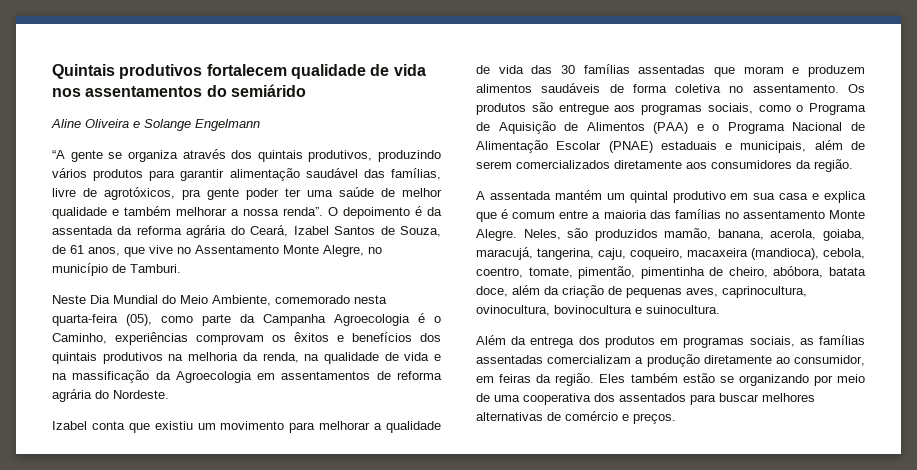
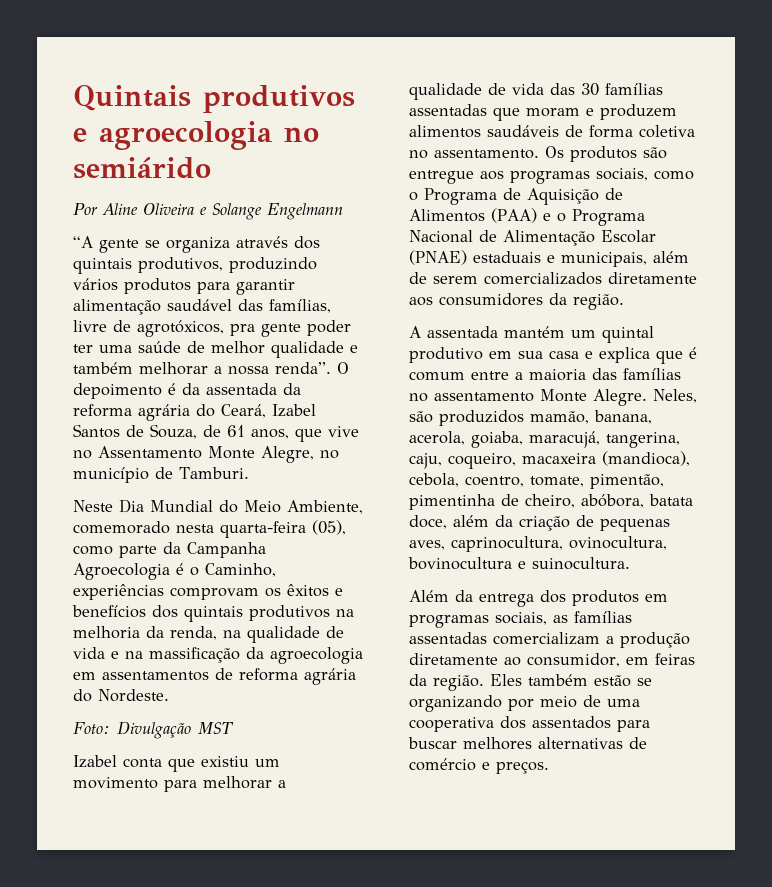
- Quintais produtivos fortalecem qualidade de vida nos assentamentos do semiárido
+ Quintais produtivos e agroecologia no semiárido
- Aline Oliveira e Solange Engelmann
+ Por Aline Oliveira e Solange Engelmann
- Neste Dia Mundial do Meio Ambiente, comemorado nesta quarta-feira (05), como parte da Campanha Agroecologia é o Caminho, experiências comprovam os êxitos e benefícios dos quintais produtivos na melhoria da renda, na qualidade de vida e na massificação da Agroecologia em assentamentos de reforma agrária do Nordeste.
+ Neste Dia Mundial do Meio Ambiente, comemorado nesta quarta-feira (05), como parte da Campanha Agroecologia é o Caminho, experiências comprovam os êxitos e benefícios dos quintais produtivos na melhoria da renda, na qualidade de vida e na massificação da agroecologia em assentamentos de reforma agrária do Nordeste.
+ Foto: Divulgação MST

